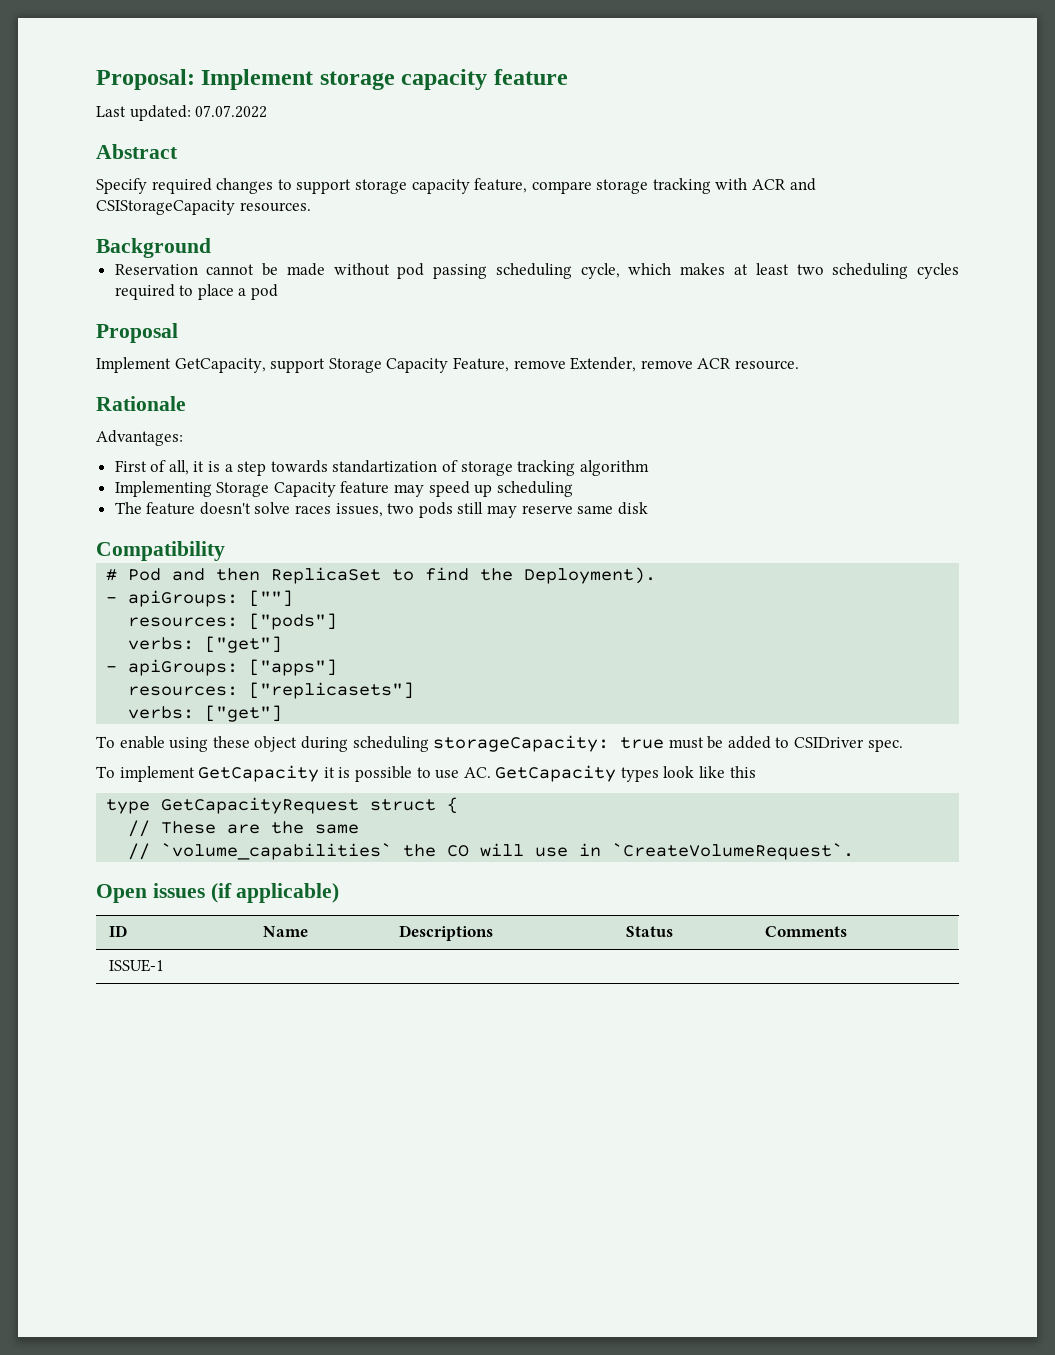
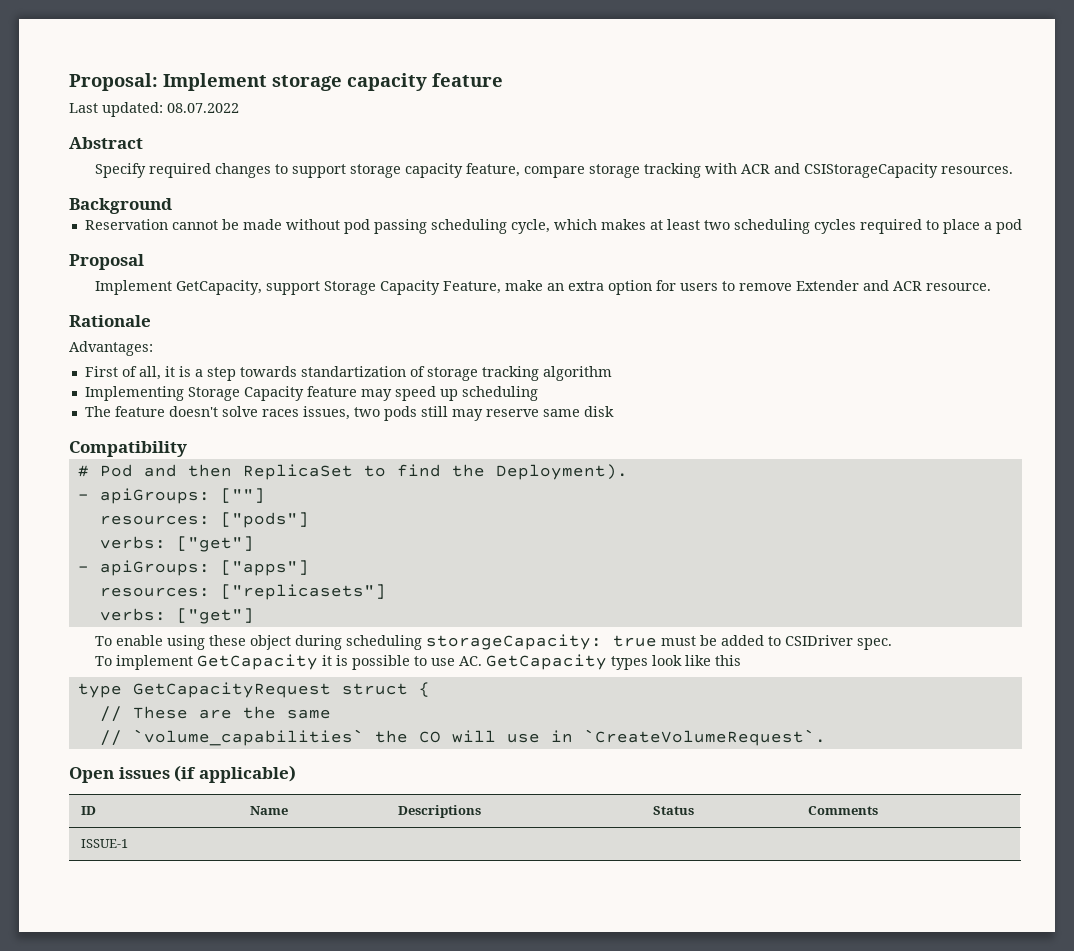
- Last updated: 07.07.2022
+ Last updated: 08.07.2022
- Implement GetCapacity, support Storage Capacity Feature, remove Extender, remove ACR resource.
+ Implement GetCapacity, support Storage Capacity Feature, make an extra option for users to remove Extender and ACR resource.

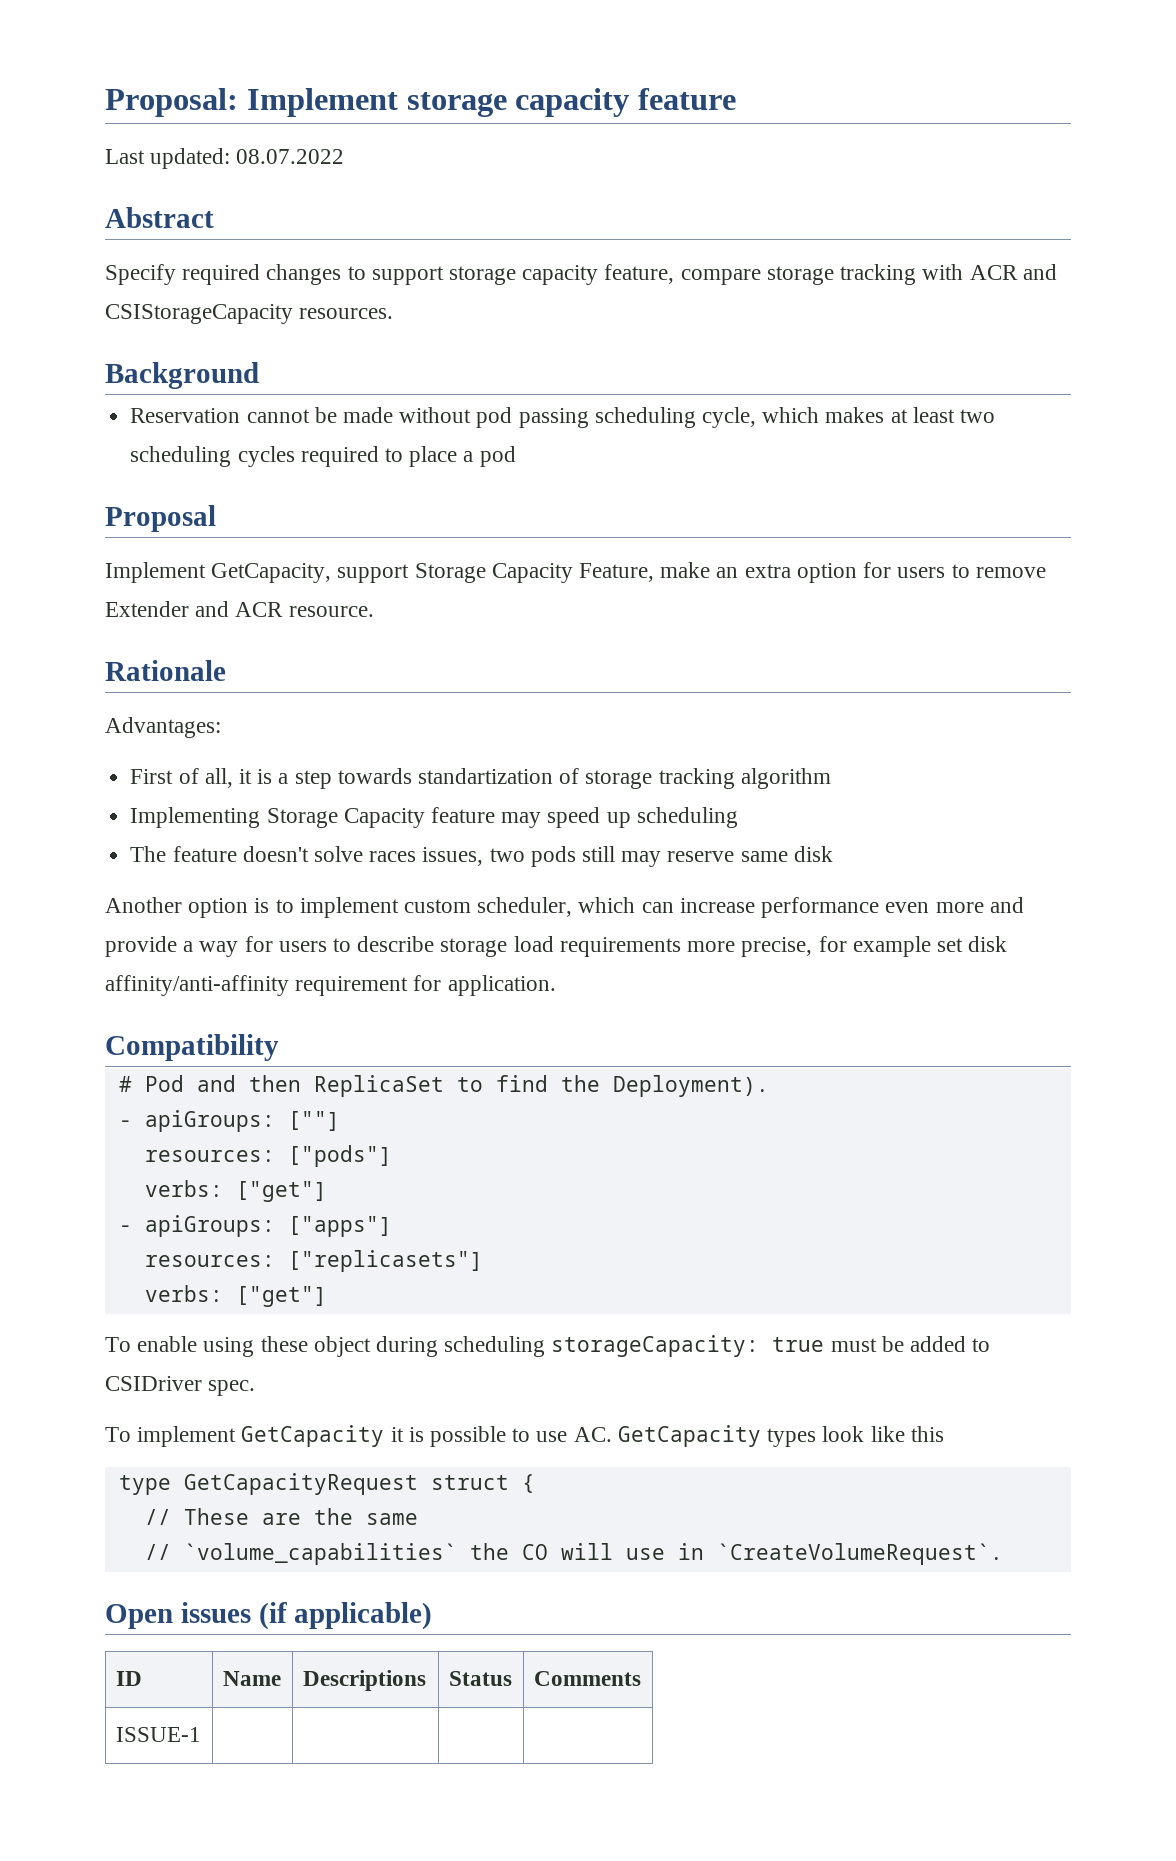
+ Another option is to implement custom scheduler, which can increase performance even more and provide a way for users to describe storage load requirements more precise, for example set disk affinity/anti-affinity requirement for application.

